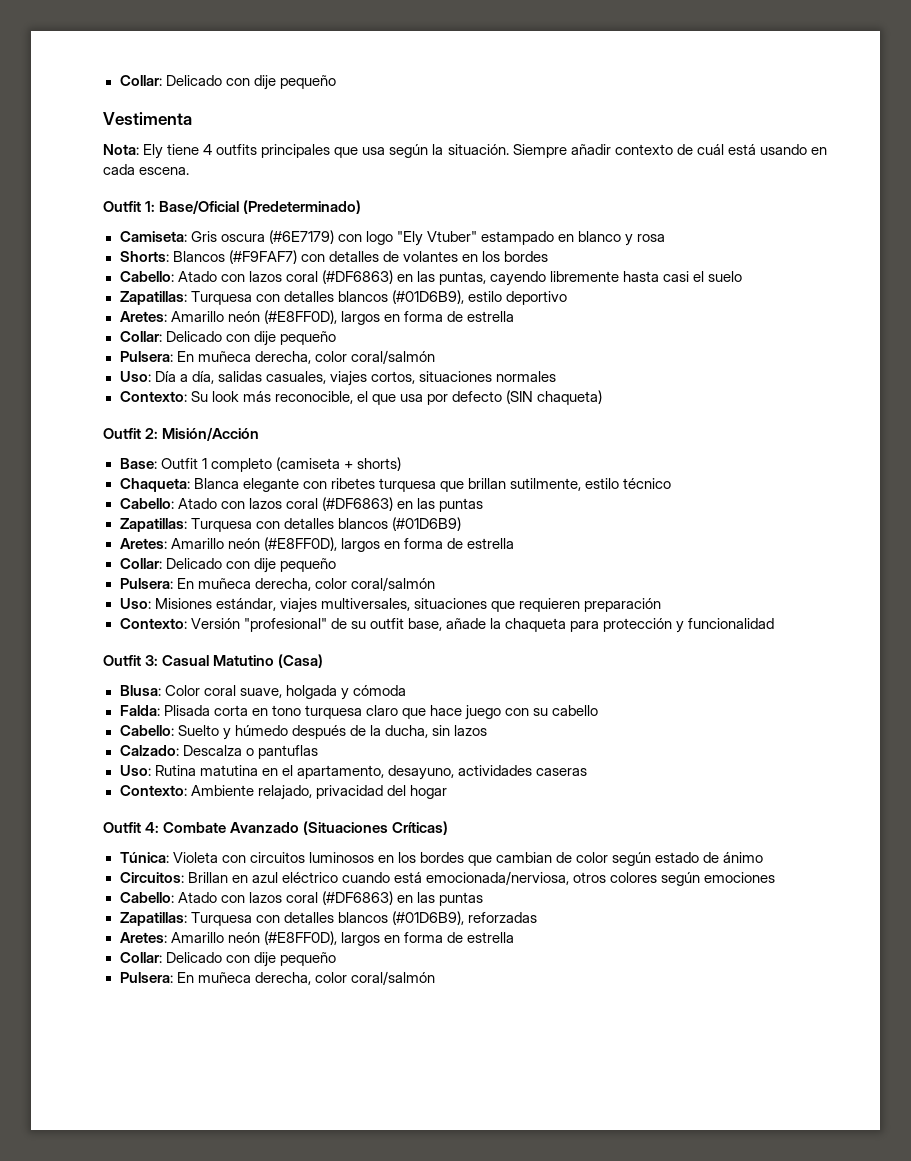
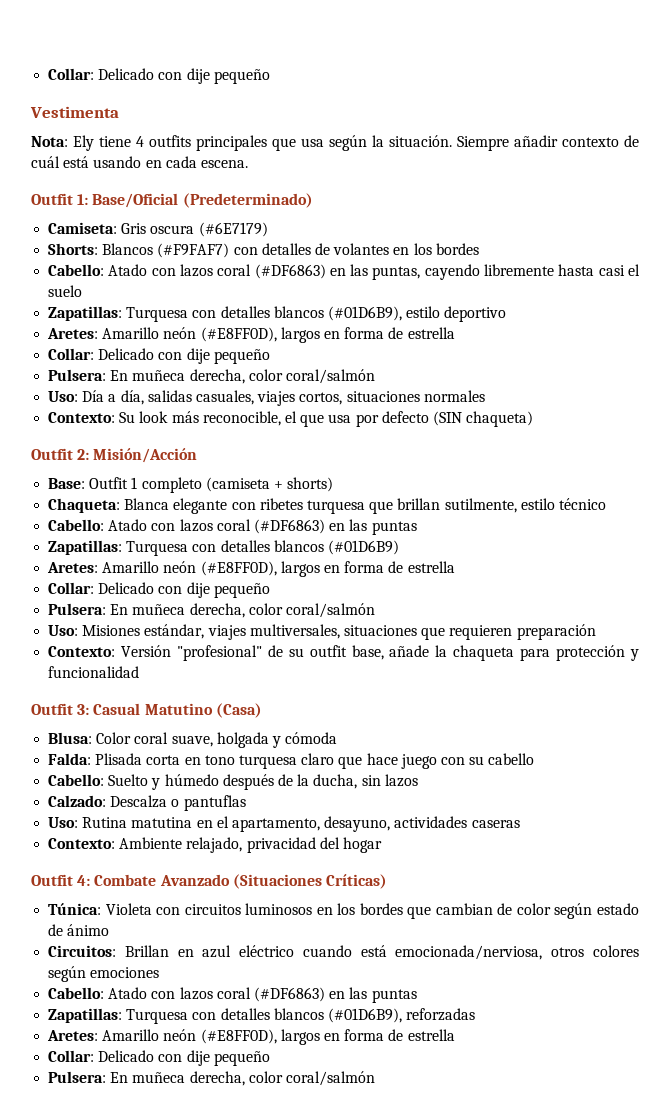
- Camiseta: Gris oscura (#6E7179) con logo "Ely Vtuber" estampado en blanco y rosa
+ Camiseta: Gris oscura (#6E7179)

